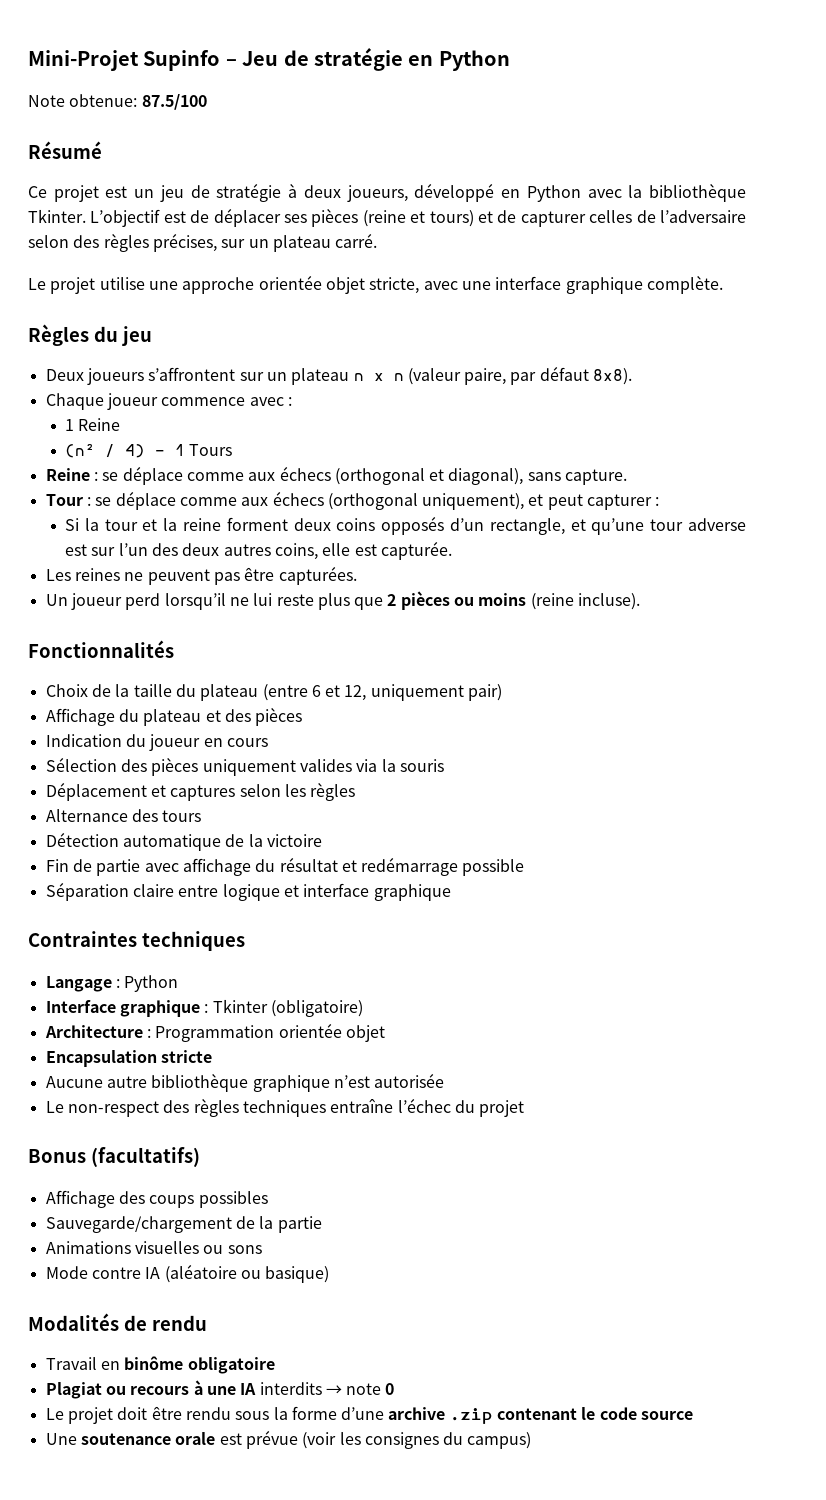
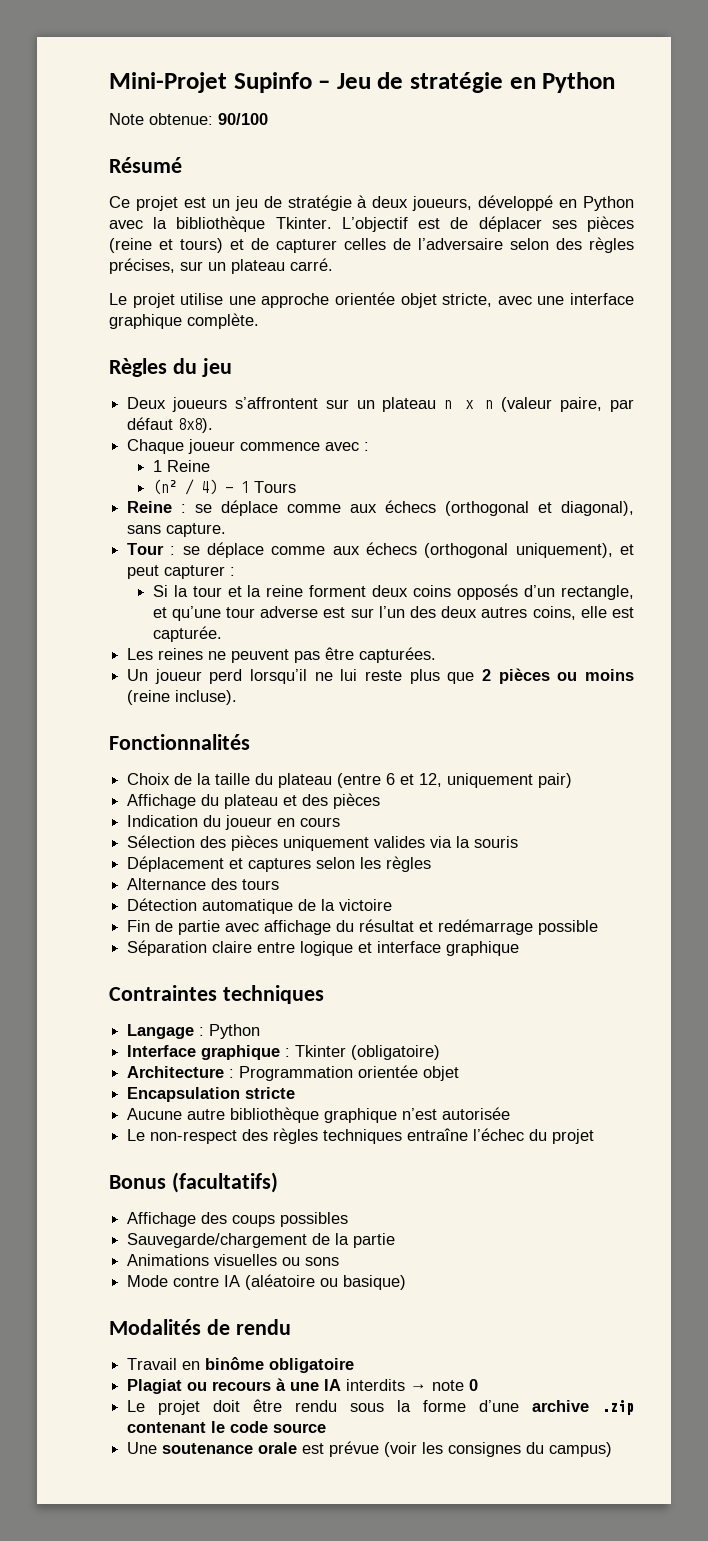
- Note obtenue: 87.5/100
+ Note obtenue: 90/100

